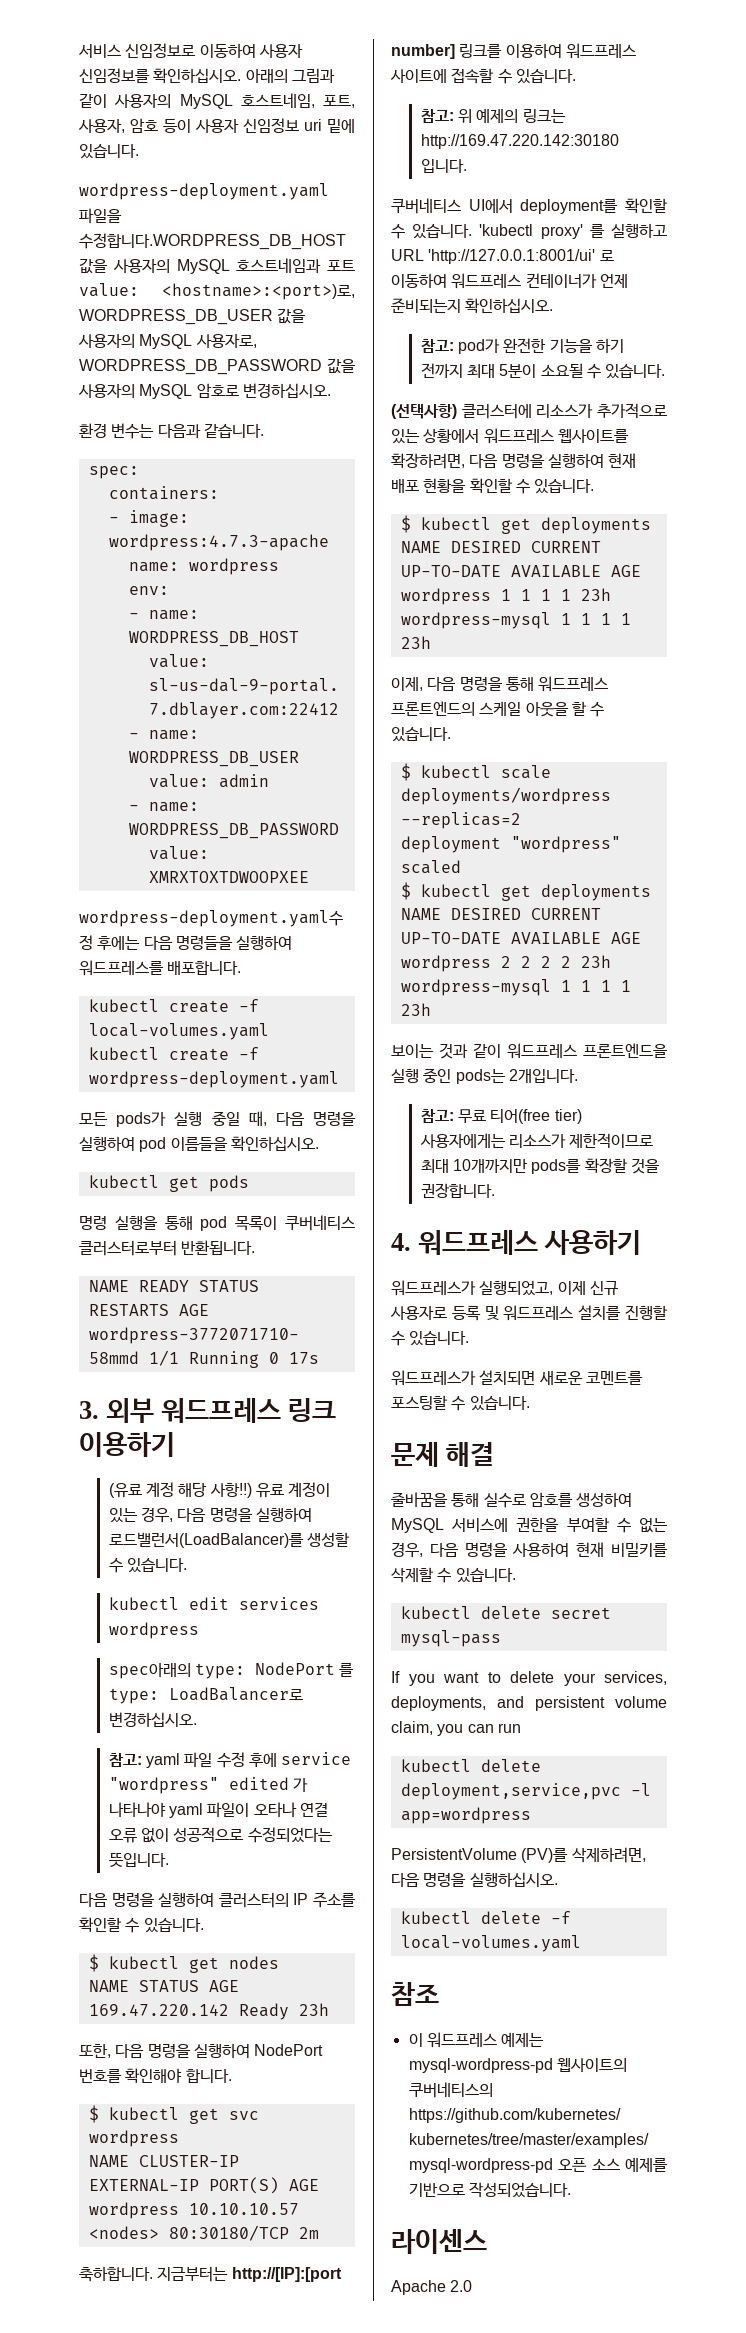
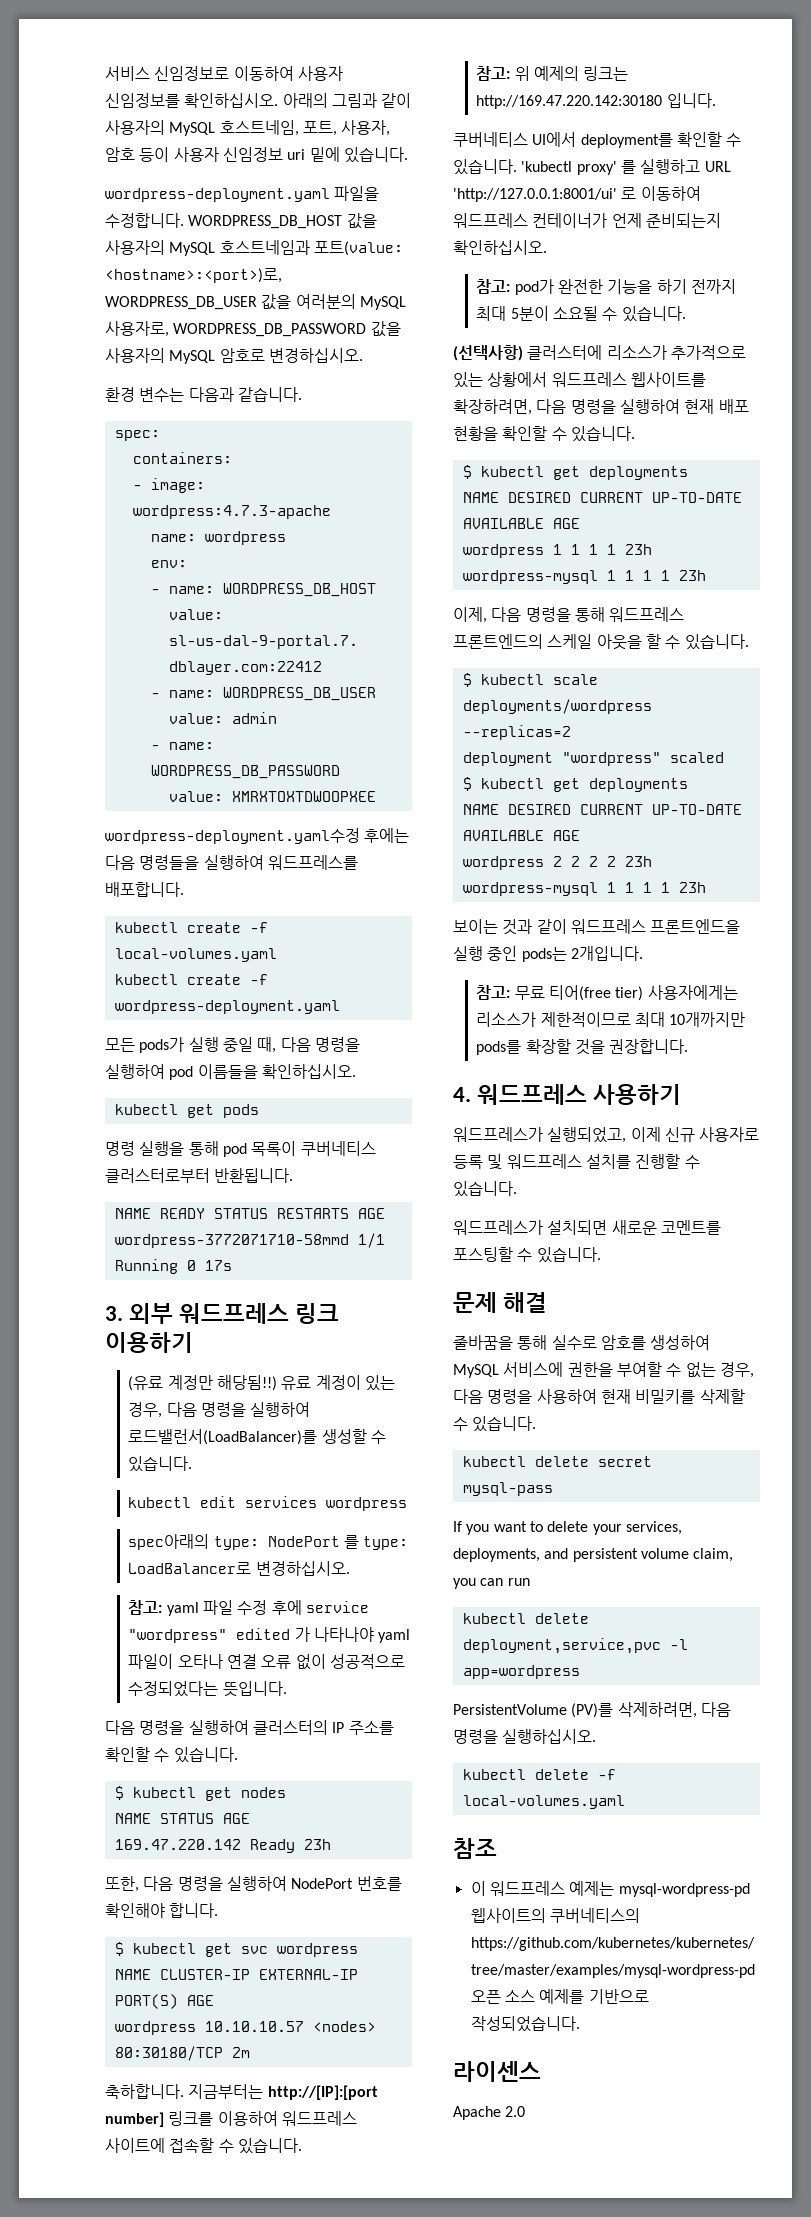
- wordpress-deployment.yaml 파일을 수정합니다.WORDPRESS_DB_HOST 값을 사용자의 MySQL 호스트네임과 포트 value: <hostname>:<port>)로, WORDPRESS_DB_USER 값을 사용자의 MySQL 사용자로, WORDPRESS_DB_PASSWORD 값을 사용자의 MySQL 암호로 변경하십시오.
+ wordpress-deployment.yaml 파일을 수정합니다. WORDPRESS_DB_HOST 값을 사용자의 MySQL 호스트네임과 포트(value: <hostname>:<port>)로, WORDPRESS_DB_USER 값을 여러분의 MySQL 사용자로, WORDPRESS_DB_PASSWORD 값을 사용자의 MySQL 암호로 변경하십시오.
- (유료 계정 해당 사항!!)
+ (유료 계정만 해당됨!!)

